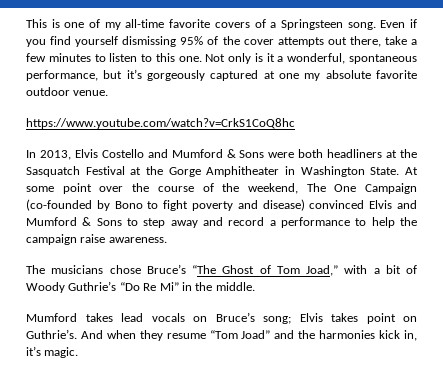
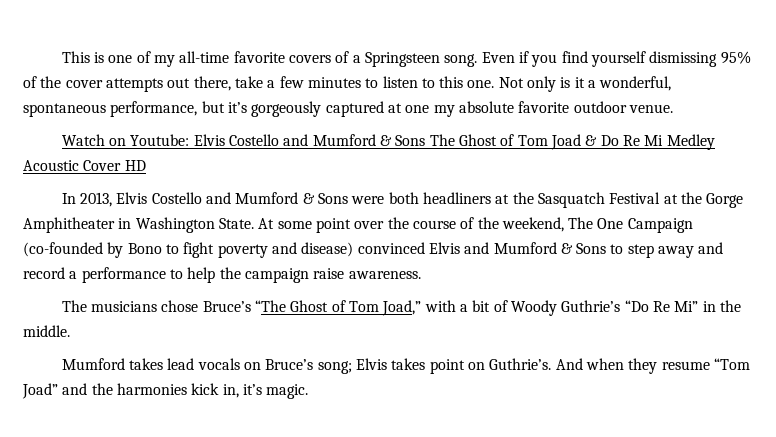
- https://www.youtube.com/watch?v=CrkS1CoQ8hc
+ Watch on Youtube: Elvis Costello and Mumford & Sons The Ghost of Tom Joad & Do Re Mi Medley Acoustic Cover HD

